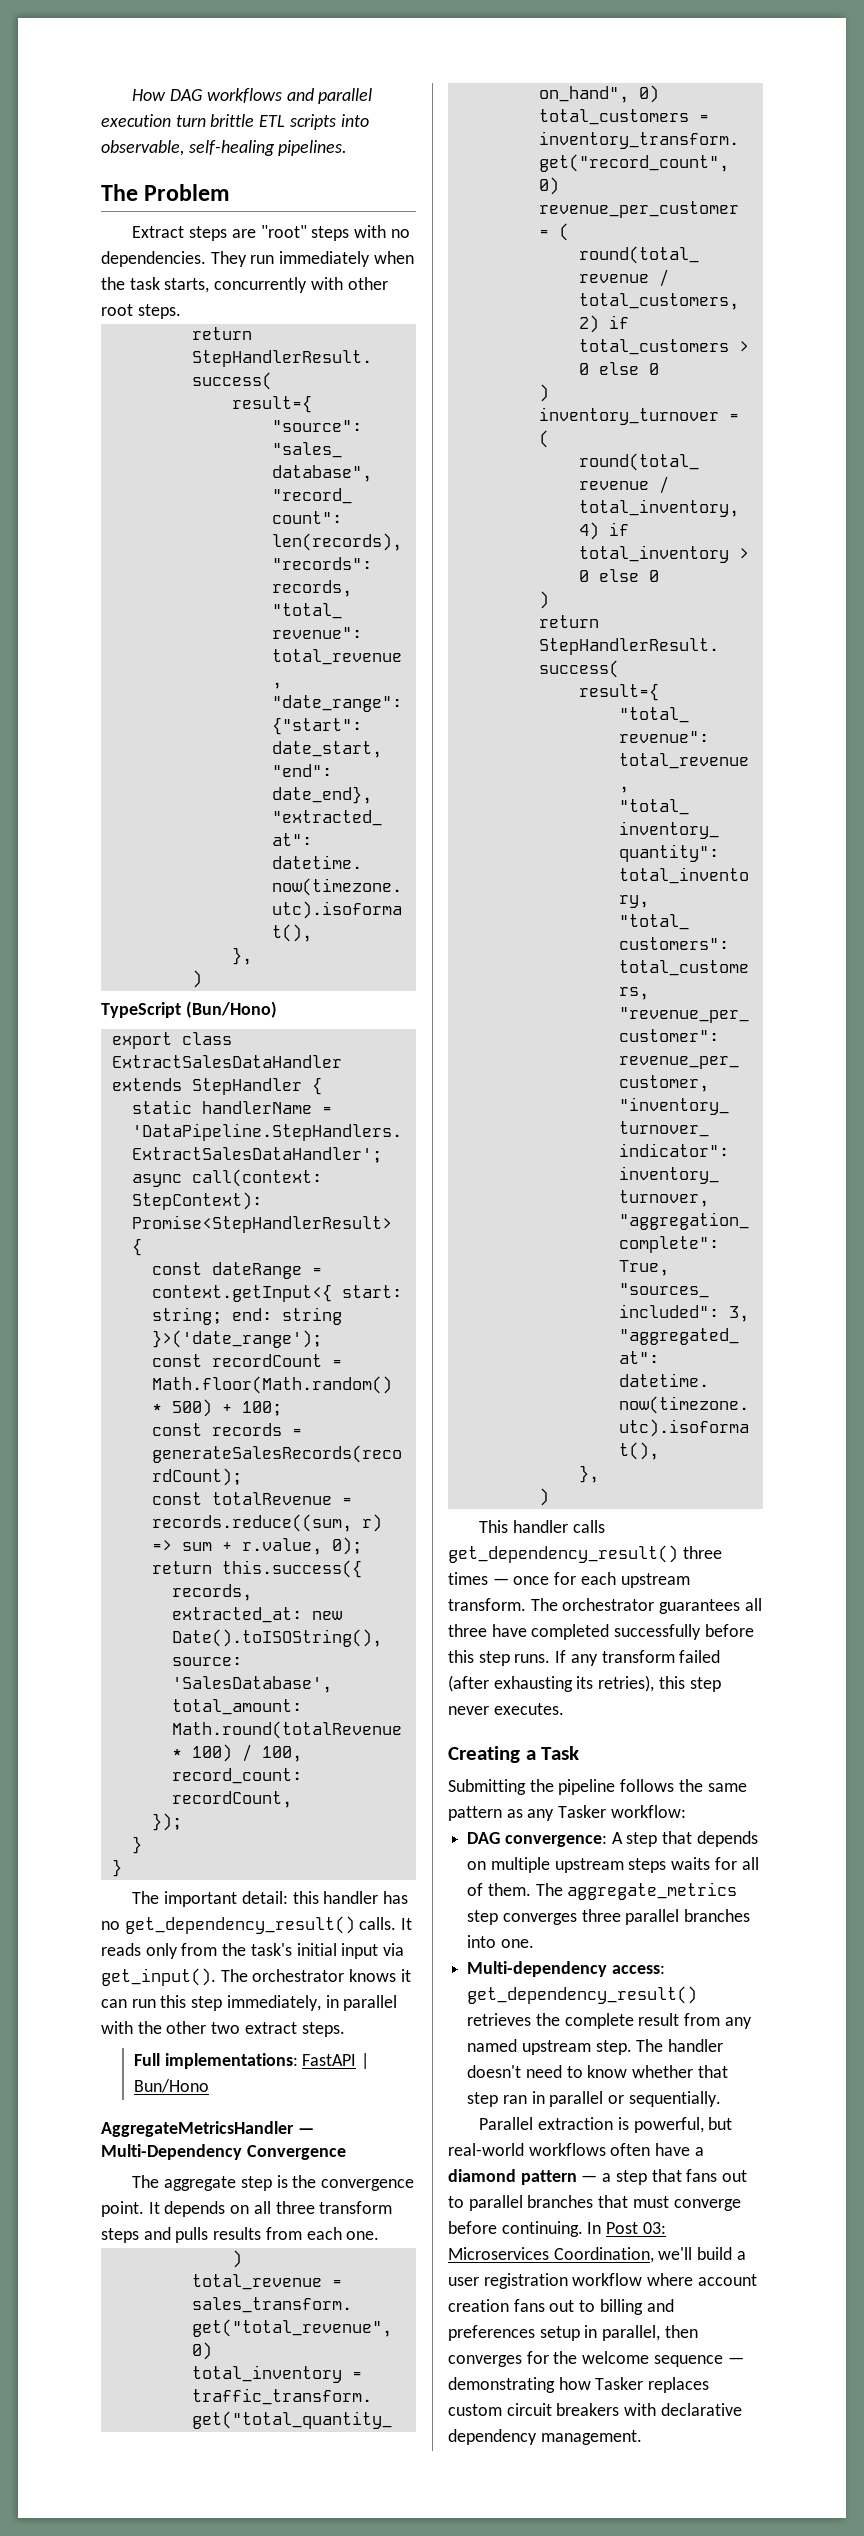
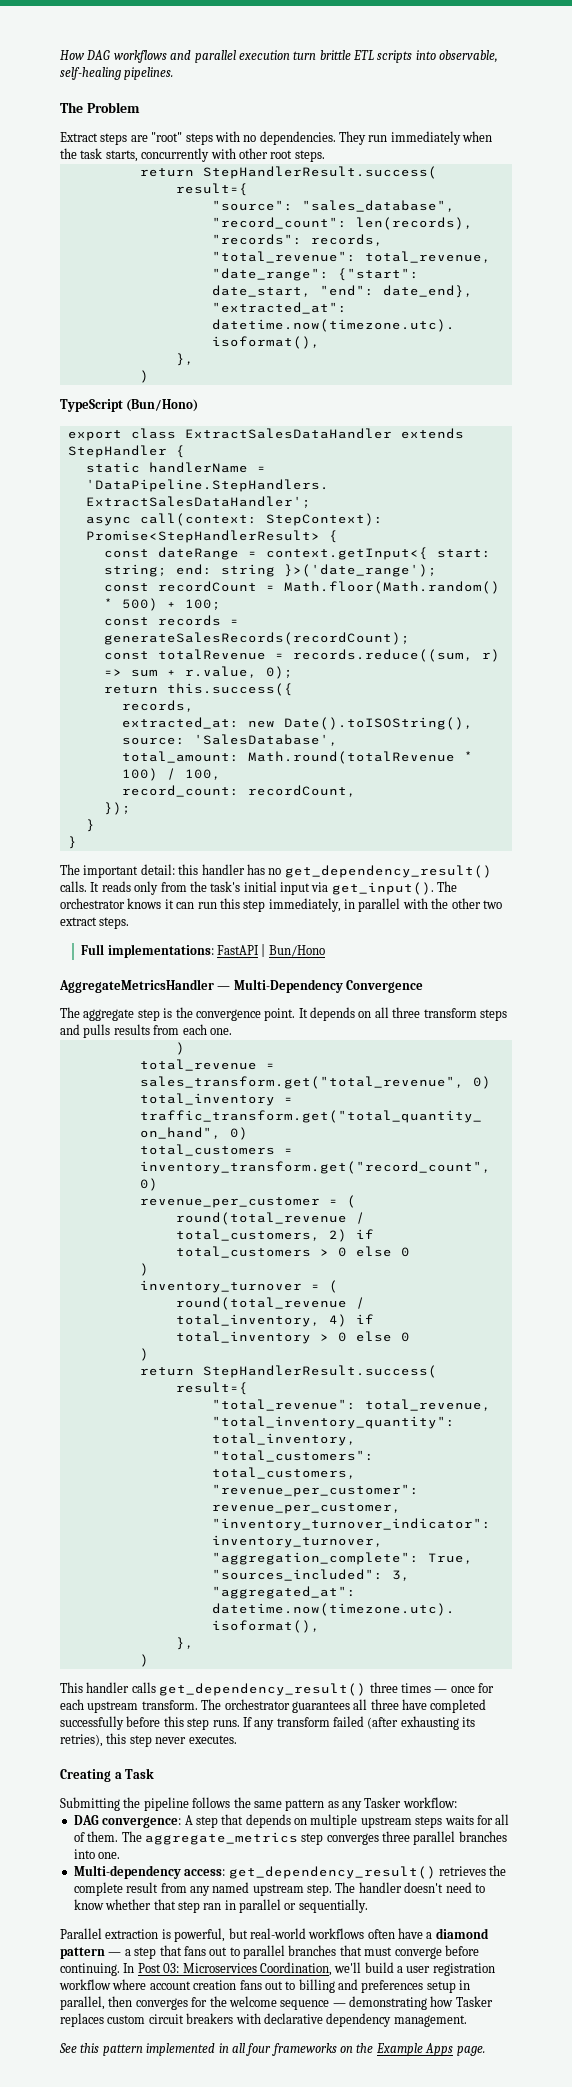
+ See this pattern implemented in all four frameworks on the Example Apps page.

